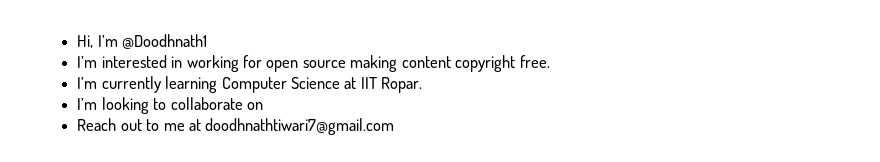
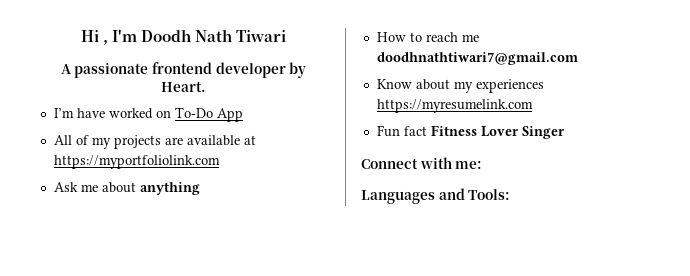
- Hi, I’m @Doodhnath1
- I’m interested in working for open source making content copyright free.
- I’m currently learning Computer Science at IIT Ropar.
- I’m looking to collaborate on
- Reach out to me at doodhnathtiwari7@gmail.com
+ Hi , I'm Doodh Nath Tiwari
+ A passionate frontend developer by Heart.
+ I’m have worked on To-Do App
+ All of my projects are available at https://myportfoliolink.com
+ Ask me about anything
+ How to reach me doodhnathtiwari7@gmail.com
+ Know about my experiences https://myresumelink.com
+ Fun fact Fitness Lover Singer
+ Connect with me:
+ Languages and Tools:

